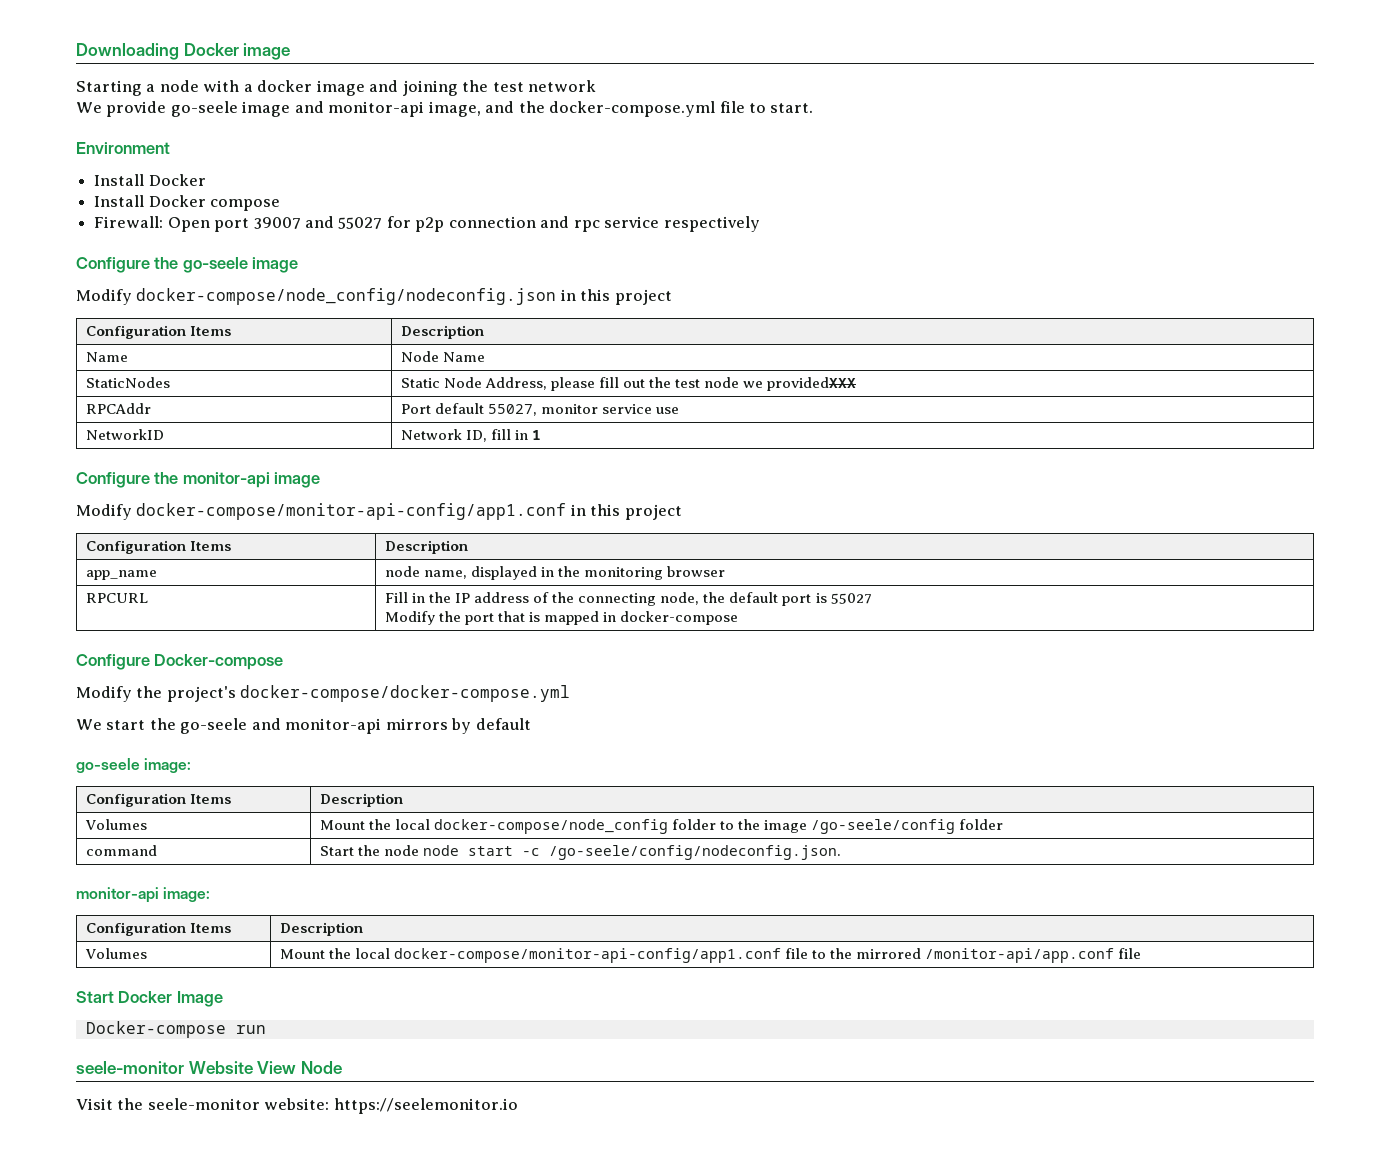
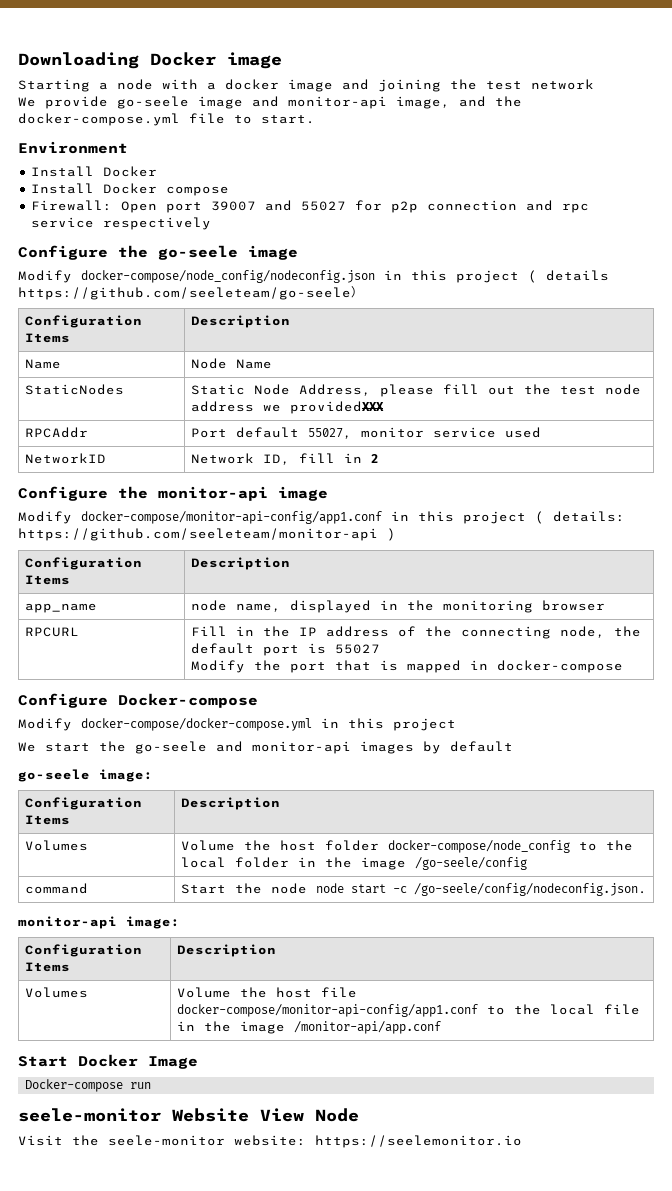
- Modify docker-compose/node_config/nodeconfig.json in this project
+ Modify docker-compose/node_config/nodeconfig.json in this project ( details https://github.com/seeleteam/go-seele）
- StaticNodes | Static Node Address, please fill out the test node we providedXXX
+ StaticNodes | Static Node Address, please fill out the test node address we providedXXX
- RPCAddr | Port default 55027, monitor service use
+ RPCAddr | Port default 55027, monitor service used
- NetworkID | Network ID, fill in 1
+ NetworkID | Network ID, fill in 2
- Modify docker-compose/monitor-api-config/app1.conf in this project
+ Modify docker-compose/monitor-api-config/app1.conf in this project ( details: https://github.com/seeleteam/monitor-api )
- Modify the project's docker-compose/docker-compose.yml
+ Modify docker-compose/docker-compose.yml in this project
- We start the go-seele and monitor-api mirrors by default
+ We start the go-seele and monitor-api images by default
- Volumes | Mount the local docker-compose/node_config folder to the image /go-seele/config folder
+ Volumes | Volume the host folder docker-compose/node_config to the local folder in the image /go-seele/config
- Volumes | Mount the local docker-compose/monitor-api-config/app1.conf file to the mirrored /monitor-api/app.conf file
+ Volumes | Volume the host file docker-compose/monitor-api-config/app1.conf to the local file in the image /monitor-api/app.conf

